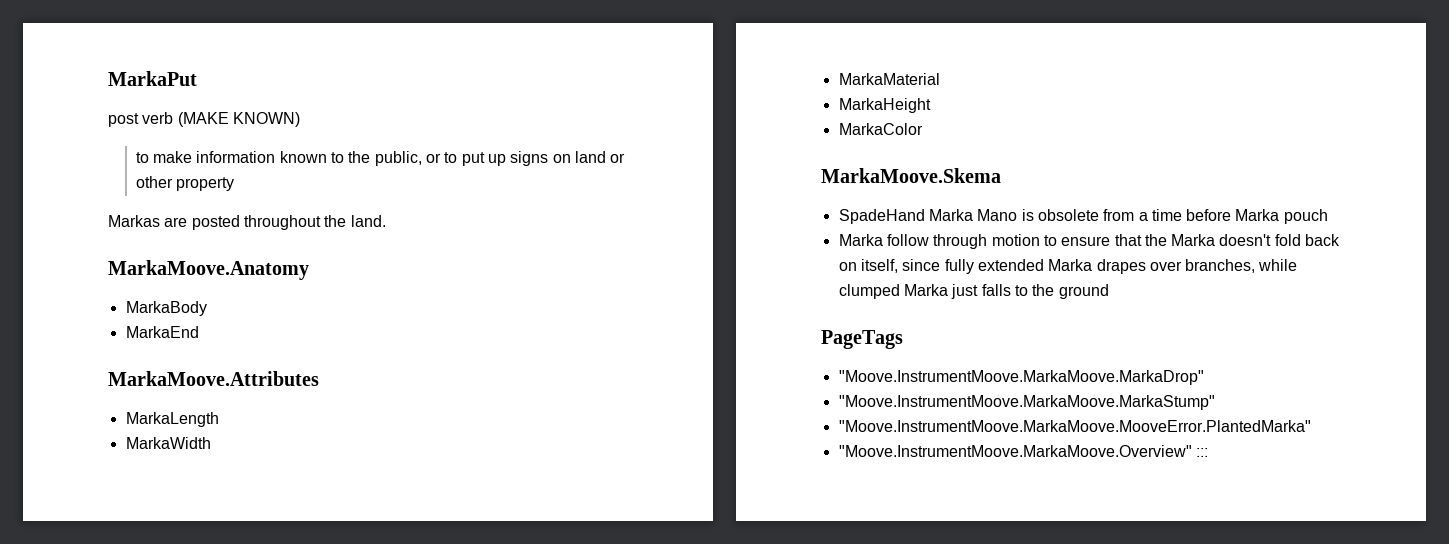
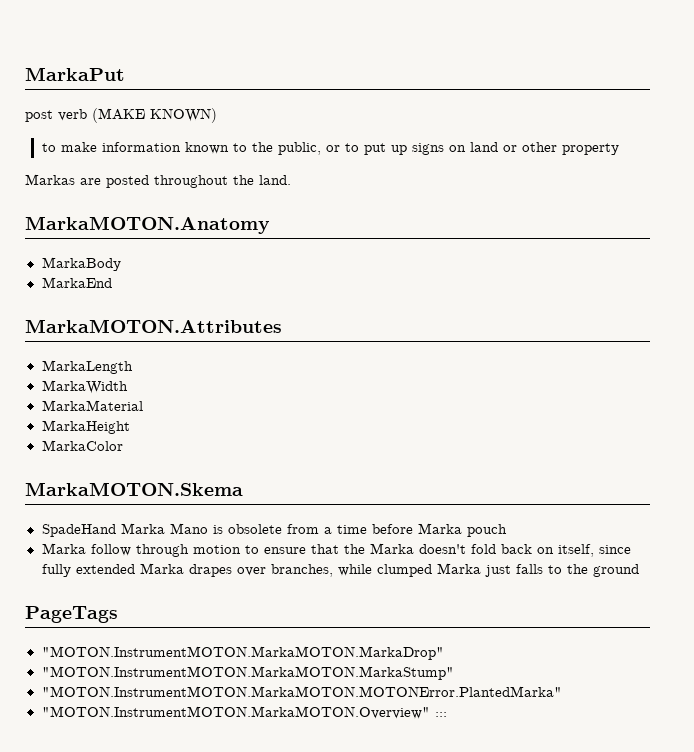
- MarkaMoove.Anatomy
+ MarkaMOTON.Anatomy
- MarkaMoove.Attributes
+ MarkaMOTON.Attributes
- MarkaMoove.Skema
+ MarkaMOTON.Skema
- "Moove.InstrumentMoove.MarkaMoove.MarkaDrop"
- "Moove.InstrumentMoove.MarkaMoove.MarkaStump"
- "Moove.InstrumentMoove.MarkaMoove.MooveError.PlantedMarka"
- "Moove.InstrumentMoove.MarkaMoove.Overview" :::
+ "MOTON.InstrumentMOTON.MarkaMOTON.MarkaDrop"
+ "MOTON.InstrumentMOTON.MarkaMOTON.MarkaStump"
+ "MOTON.InstrumentMOTON.MarkaMOTON.MOTONError.PlantedMarka"
+ "MOTON.InstrumentMOTON.MarkaMOTON.Overview" :::

